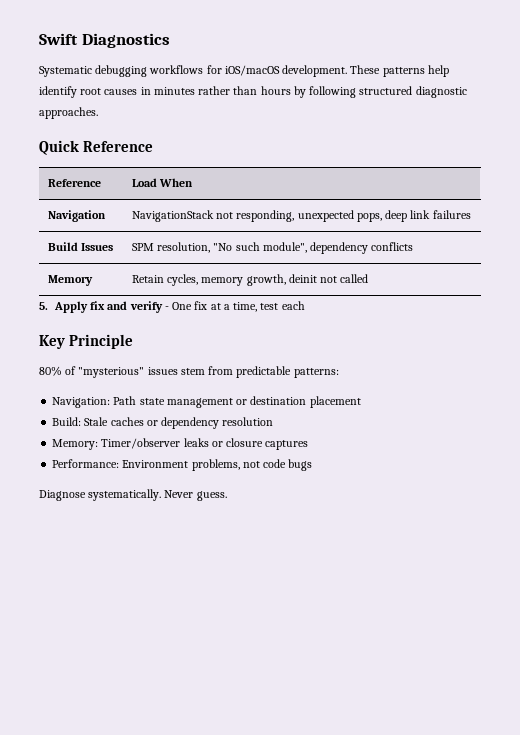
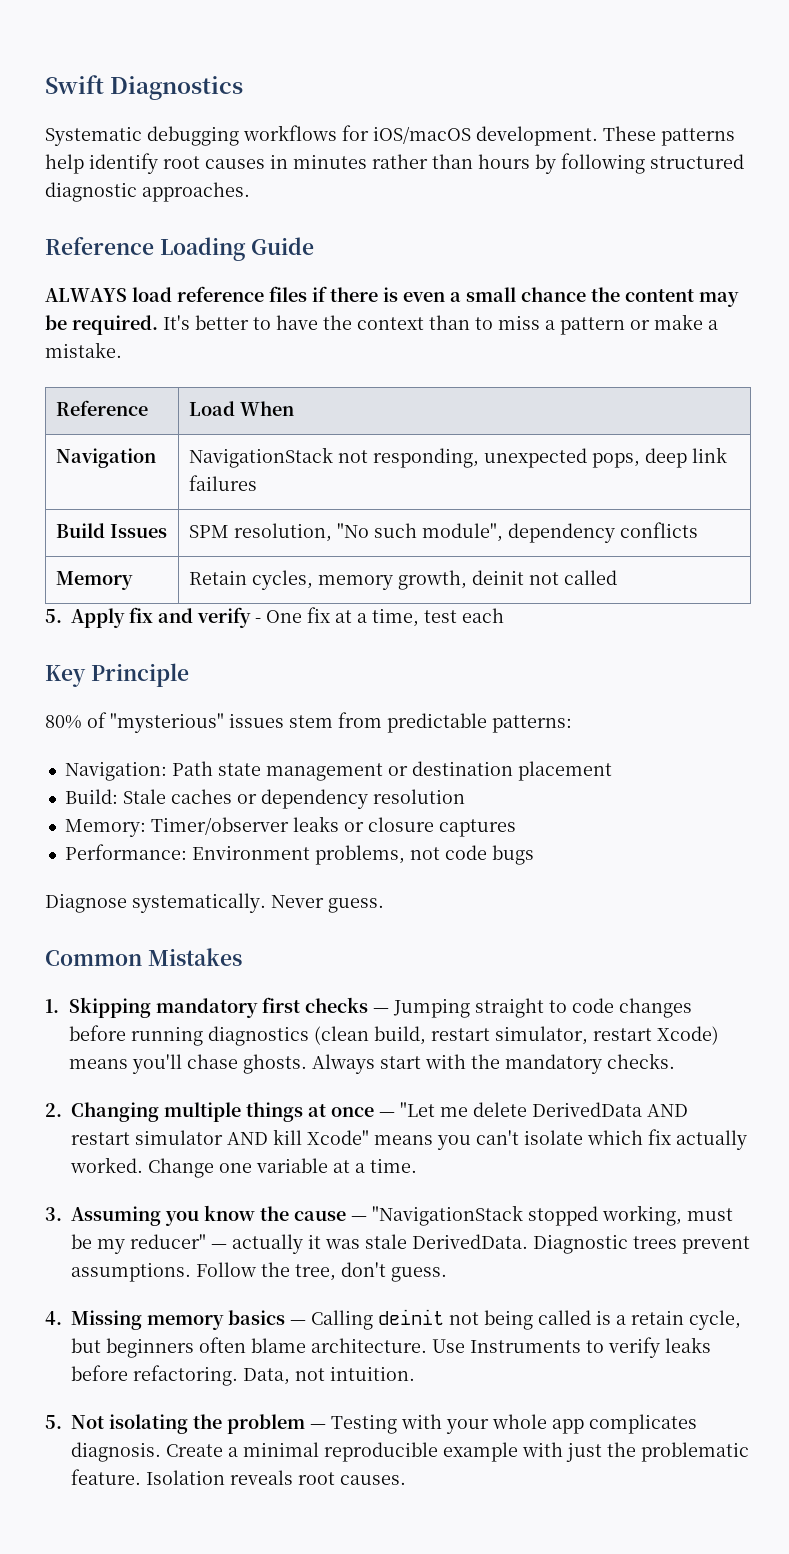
- Quick Reference
+ Reference Loading Guide
+ ALWAYS load reference files if there is even a small chance the content may be required. It's better to have the context than to miss a pattern or make a mistake.
+ Common Mistakes
+ 1. Skipping mandatory first checks — Jumping straight to code changes before running diagnostics (clean build, restart simulator, restart Xcode) means you'll chase ghosts. Always start with the mandatory checks.
+ 2. Changing multiple things at once — "Let me delete DerivedData AND restart simulator AND kill Xcode" means you can't isolate which fix actually worked. Change one variable at a time.
+ 3. Assuming you know the cause — "NavigationStack stopped working, must be my reducer" — actually it was stale DerivedData. Diagnostic trees prevent assumptions. Follow the tree, don't guess.
+ 4. Missing memory basics — Calling deinit not being called is a retain cycle, but beginners often blame architecture. Use Instruments to verify leaks before refactoring. Data, not intuition.
+ 5. Not isolating the problem — Testing with your whole app complicates diagnosis. Create a minimal reproducible example with just the problematic feature. Isolation reveals root causes.

